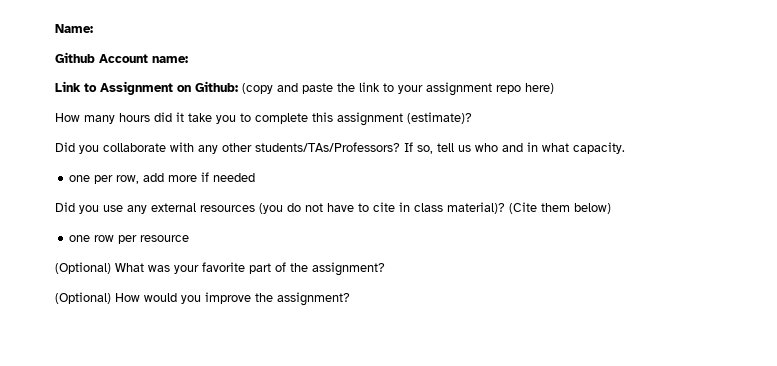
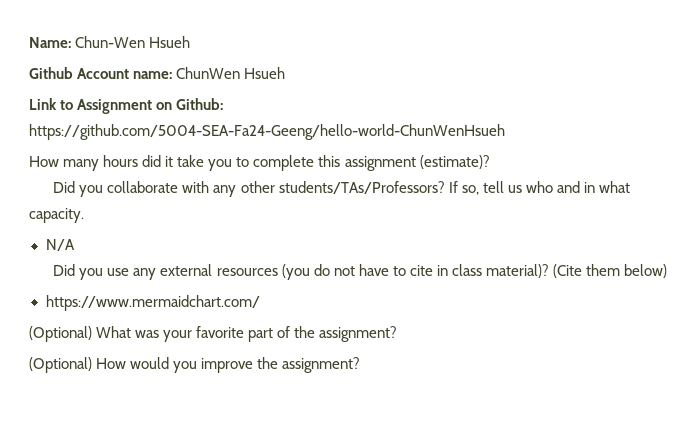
- Name:
+ Name: Chun-Wen Hsueh
- Github Account name:
+ Github Account name: ChunWen Hsueh
- Link to Assignment on Github: (copy and paste the link to your assignment repo here)
+ Link to Assignment on Github: https://github.com/5004-SEA-Fa24-Geeng/hello-world-ChunWenHsueh
- one per row, add more if needed
+ N/A
- one row per resource
+ https://www.mermaidchart.com/

